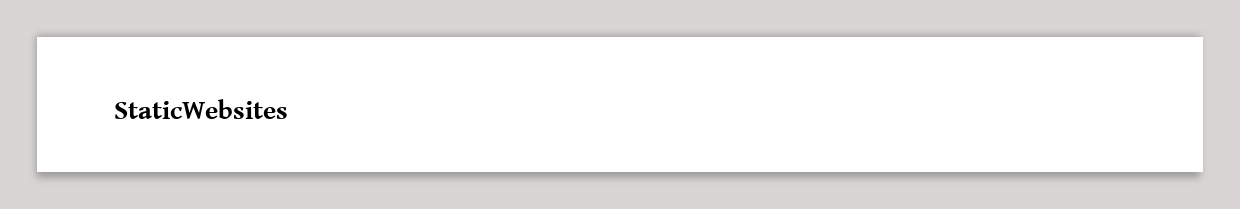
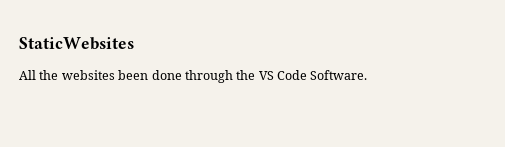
+ All the websites been done through the VS Code Software.

